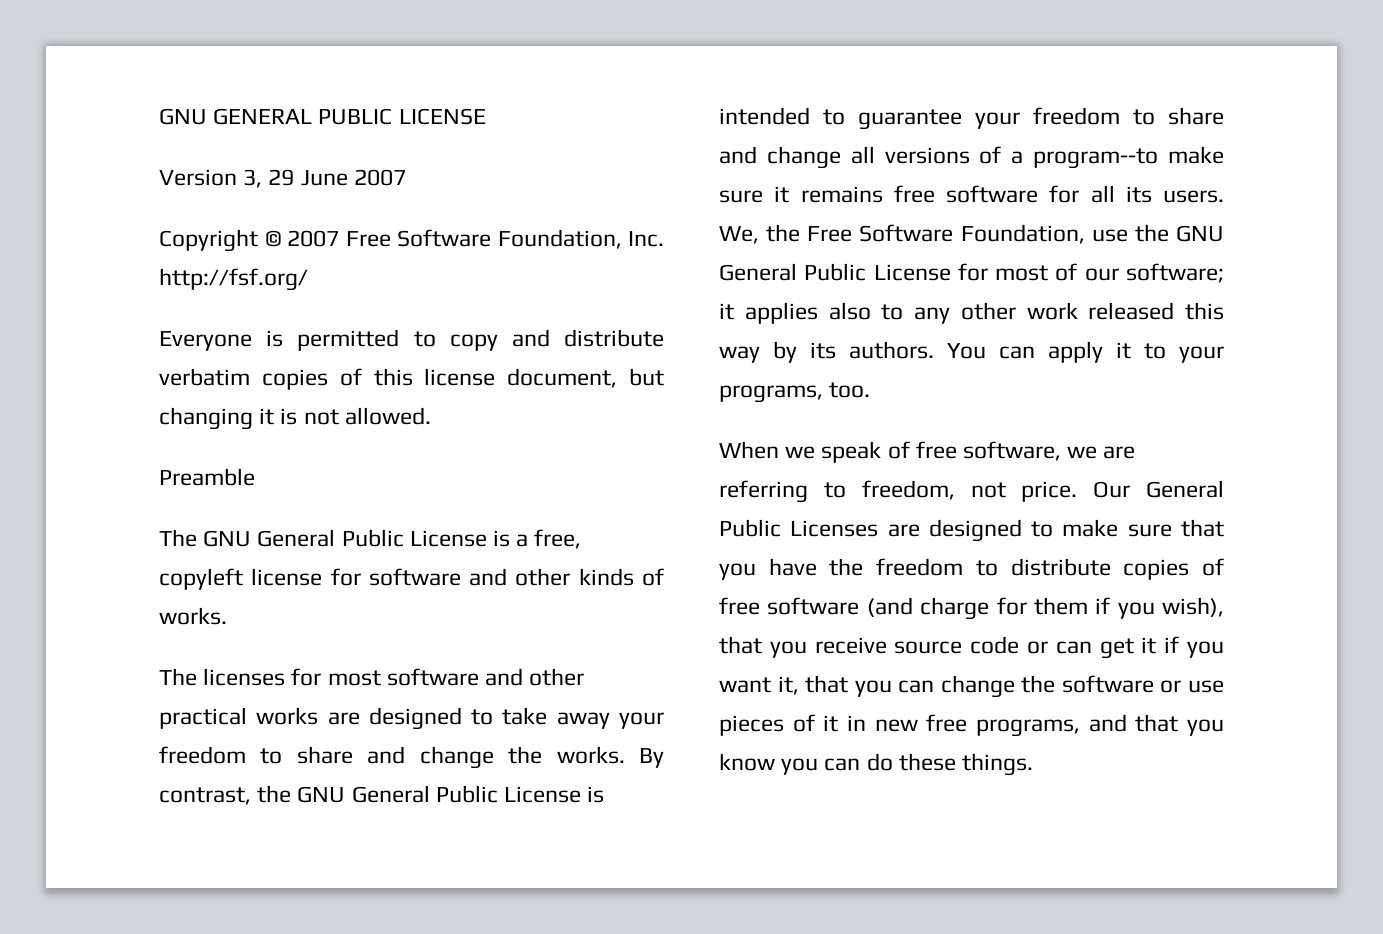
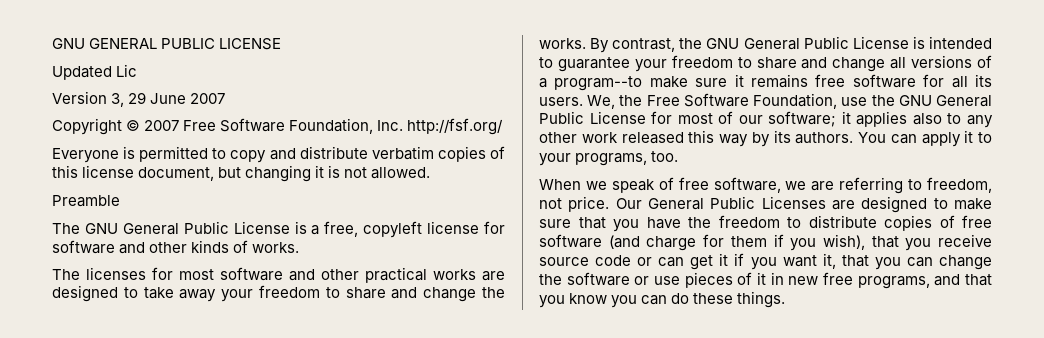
+ Updated Lic

